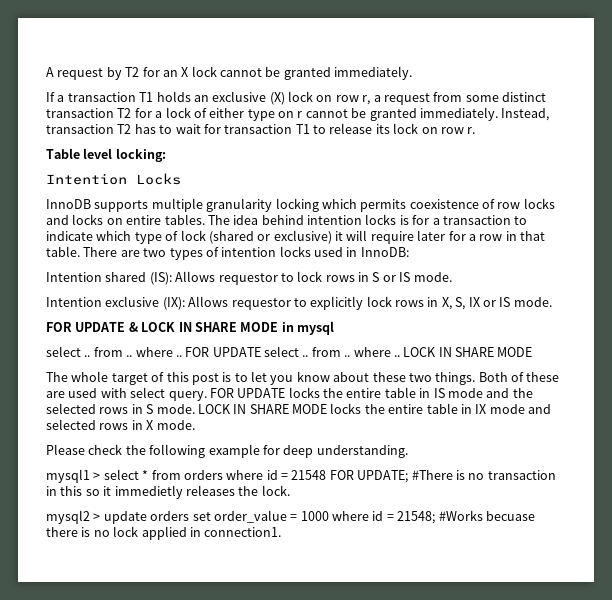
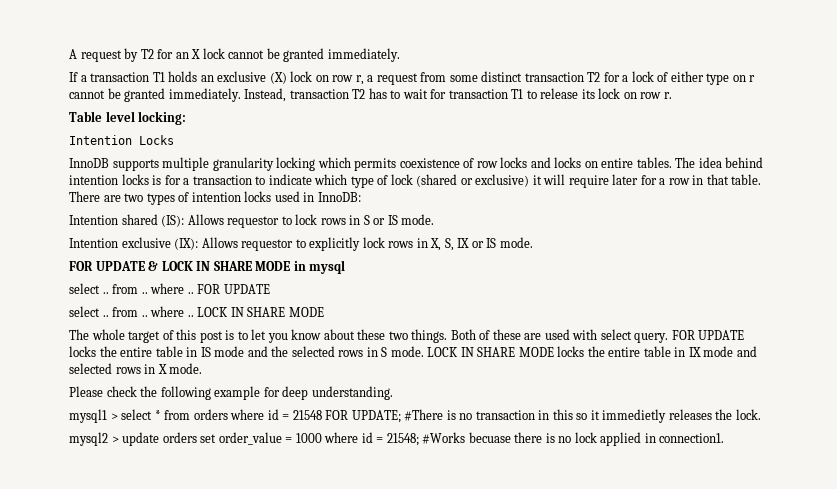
- select .. from .. where .. FOR UPDATE select .. from .. where ..
+ select .. from .. where .. FOR UPDATE
+ select .. from .. where ..

